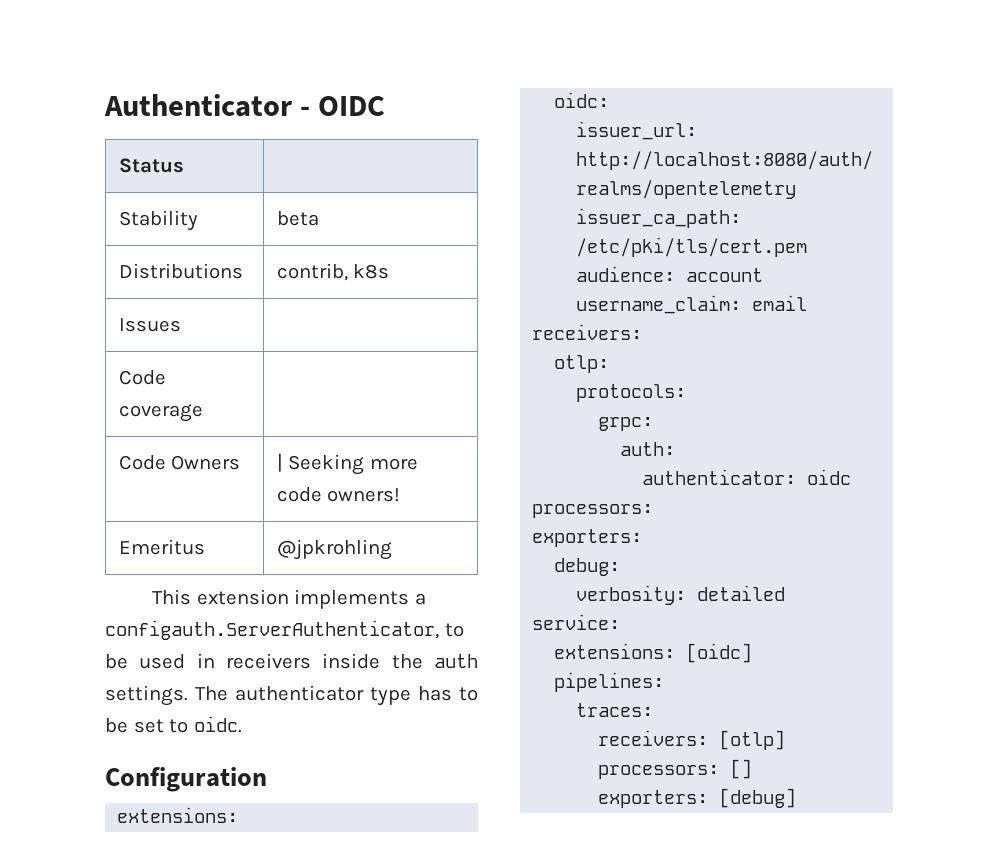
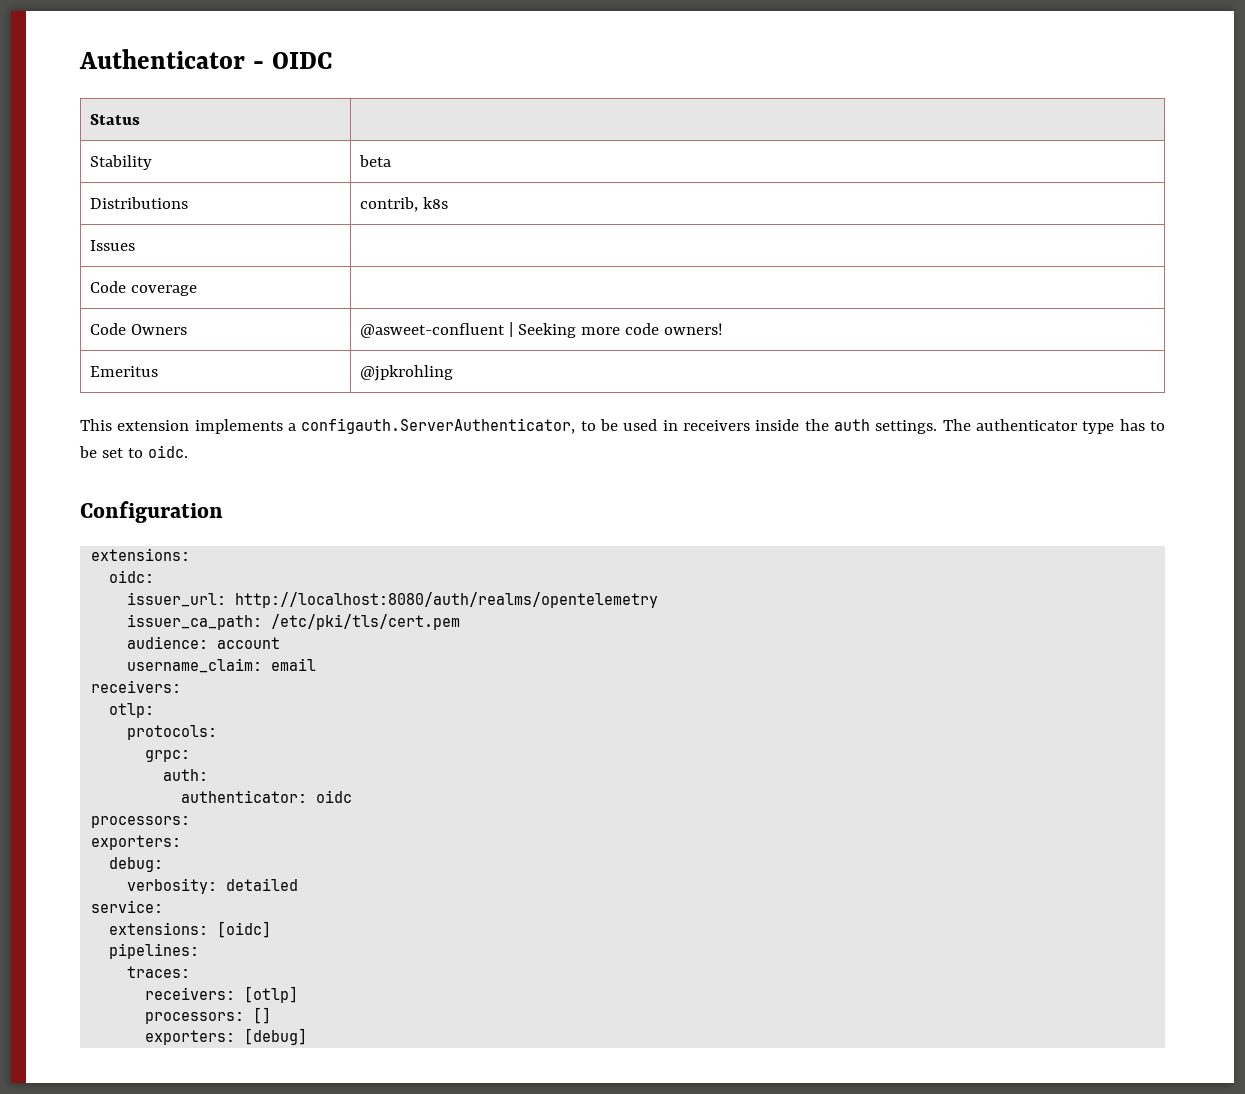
- Code Owners | | Seeking more code owners!
+ Code Owners | @asweet-confluent | Seeking more code owners!

